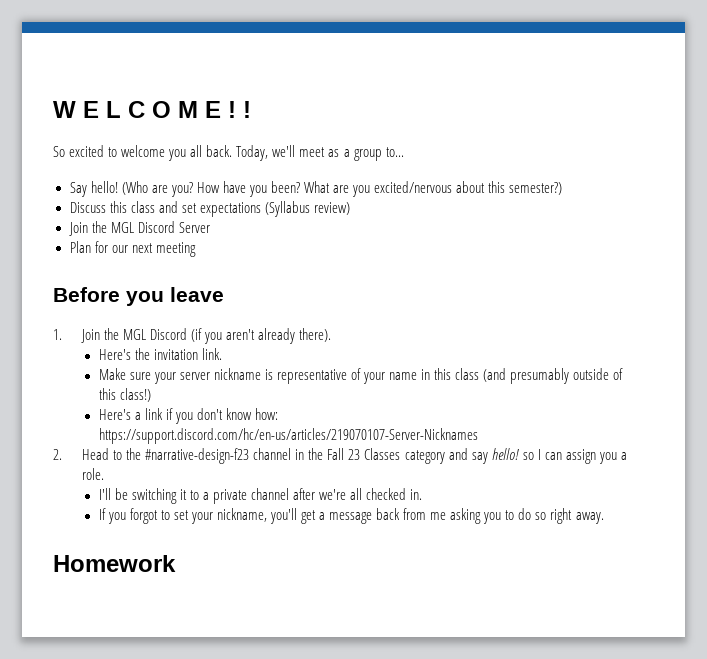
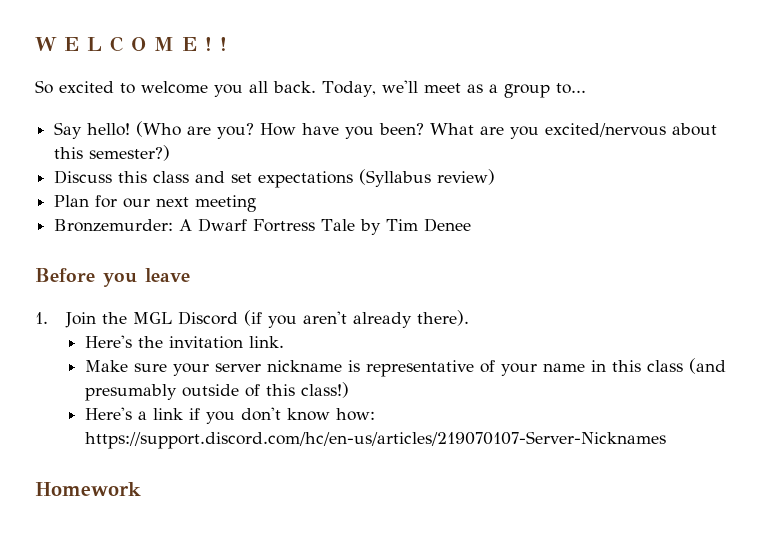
- Join the MGL Discord Server
+ Bronzemurder: A Dwarf Fortress Tale by Tim Denee
- 2. Head to the #narrative-design-f23 channel in the Fall 23 Classes category and say hello! so I can assign you a role.
- I'll be switching it to a private channel after we're all checked in.
- If you forgot to set your nickname, you'll get a message back from me asking you to do so right away.

